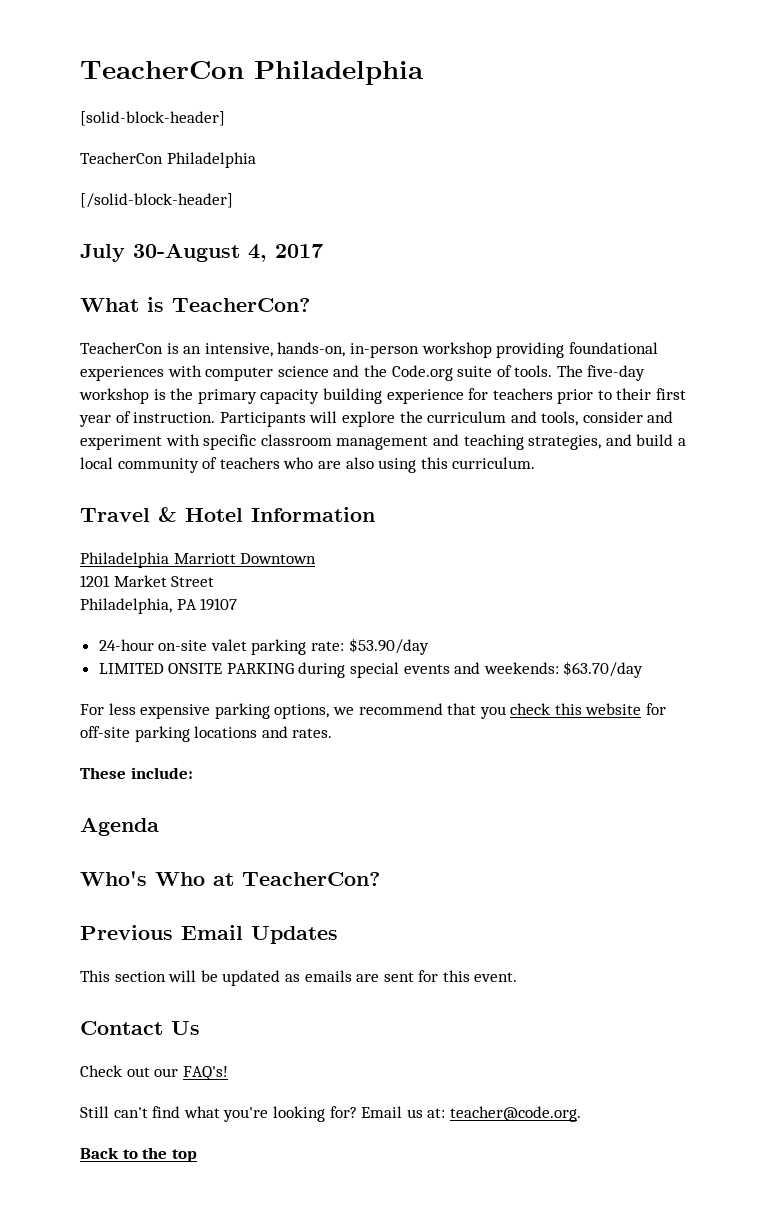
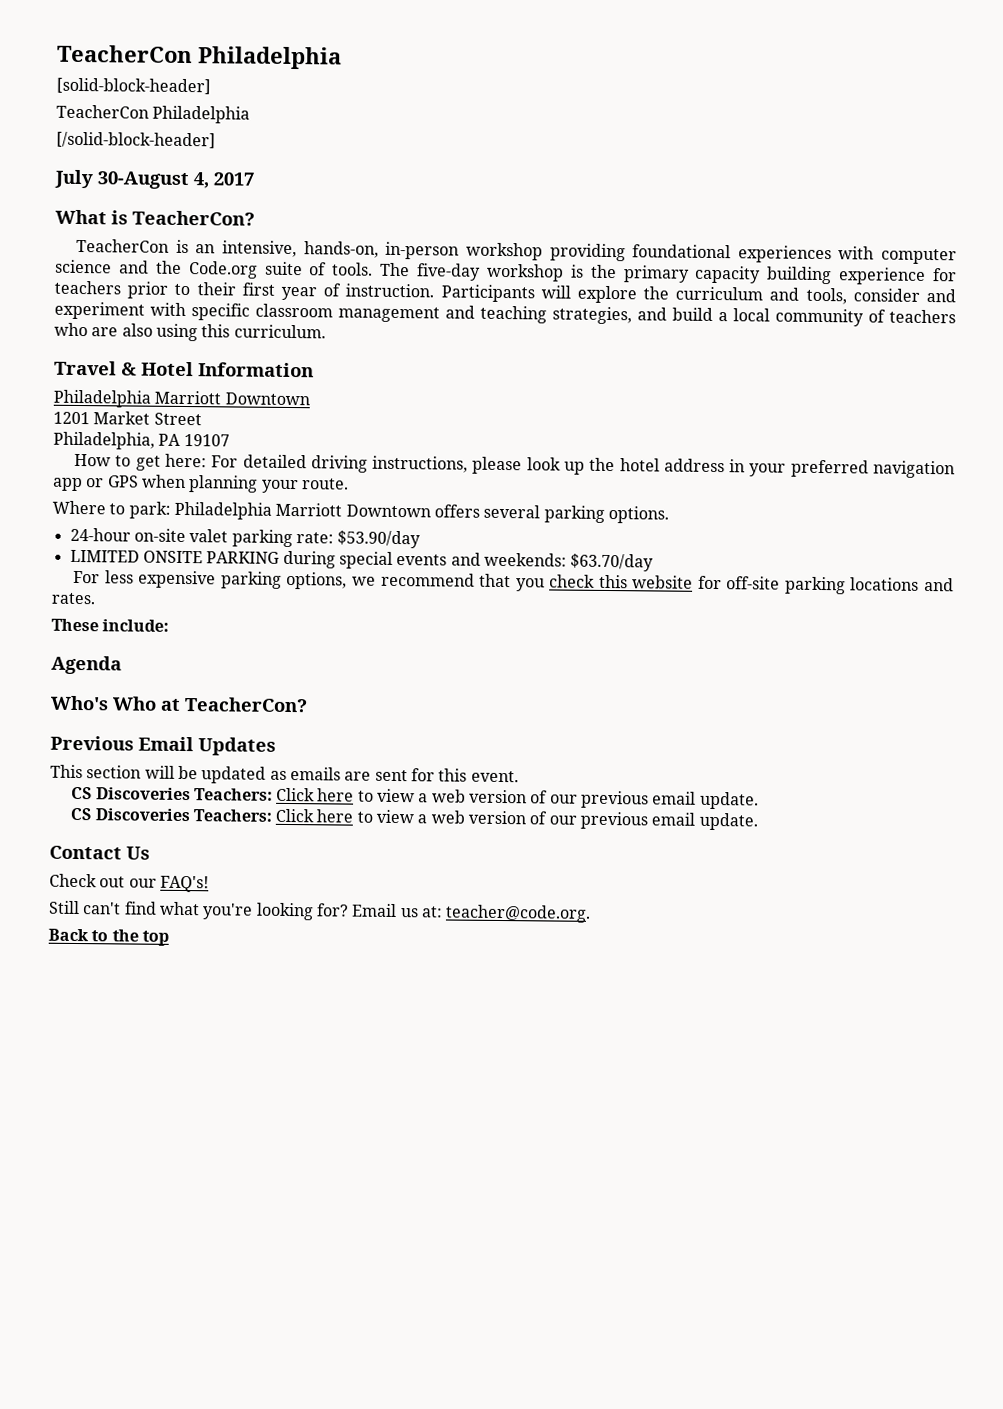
+ How to get here: For detailed driving instructions, please look up the hotel address in your preferred navigation app or GPS when planning your route.
+ Where to park: Philadelphia Marriott Downtown offers several parking options.
  This section will be updated as emails are sent for this event.
+ CS Discoveries Teachers: Click here to view a web version of our previous email update.
+ CS Discoveries Teachers: Click here to view a web version of our previous email update.

